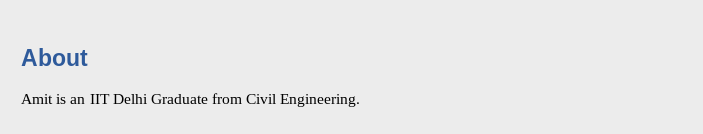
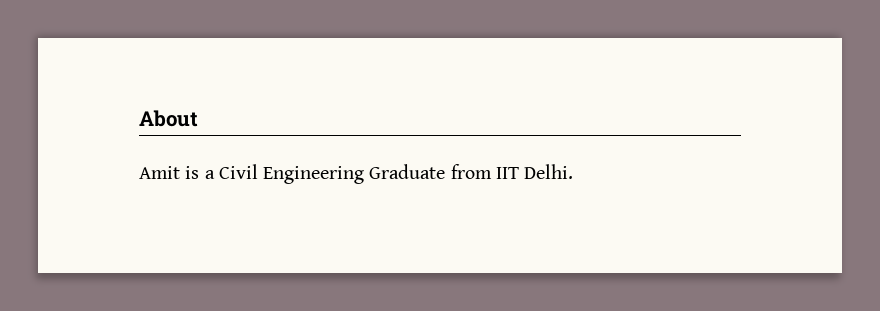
- Amit is an IIT Delhi Graduate from Civil Engineering.
+ Amit is a Civil Engineering Graduate from IIT Delhi.

